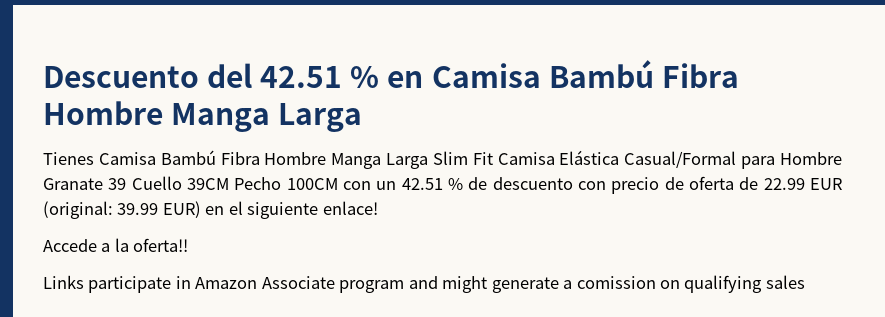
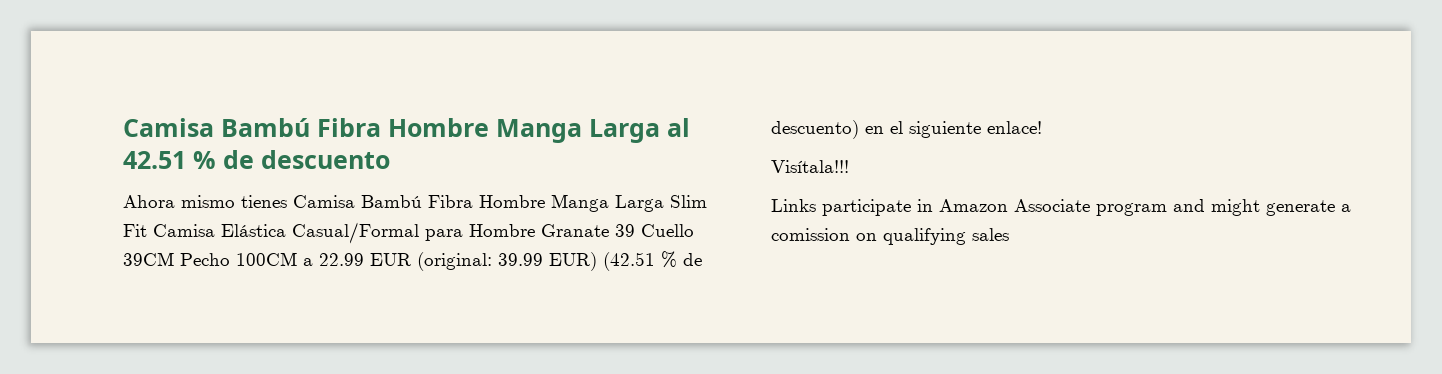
- Descuento del 42.51 % en Camisa Bambú Fibra Hombre Manga Larga
- Tienes Camisa Bambú Fibra Hombre Manga Larga Slim Fit Camisa Elástica Casual/Formal para Hombre Granate 39 Cuello 39CM Pecho 100CM con un 42.51 % de descuento con precio de oferta de 22.99 EUR (original: 39.99 EUR) en el siguiente enlace!
+ Camisa Bambú Fibra Hombre Manga Larga al 42.51 % de descuento
+ Ahora mismo tienes Camisa Bambú Fibra Hombre Manga Larga Slim Fit Camisa Elástica Casual/Formal para Hombre Granate 39 Cuello 39CM Pecho 100CM a 22.99 EUR (original: 39.99 EUR) (42.51 % de descuento) en el siguiente enlace!
- Accede a la oferta!!
+ Visítala!!!

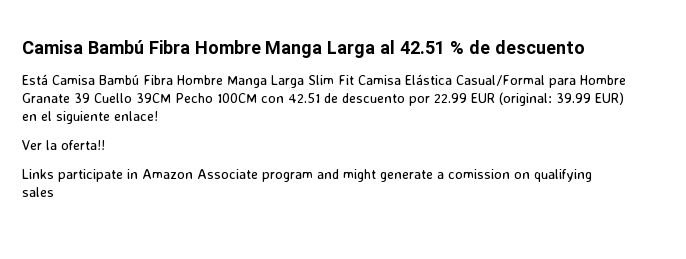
- Ahora mismo tienes Camisa Bambú Fibra Hombre Manga Larga Slim Fit Camisa Elástica Casual/Formal para Hombre Granate 39 Cuello 39CM Pecho 100CM a 22.99 EUR (original: 39.99 EUR) (42.51 % de descuento) en el siguiente enlace!
+ Está Camisa Bambú Fibra Hombre Manga Larga Slim Fit Camisa Elástica Casual/Formal para Hombre Granate 39 Cuello 39CM Pecho 100CM con 42.51 de descuento por 22.99 EUR (original: 39.99 EUR) en el siguiente enlace!
- Visítala!!!
+ Ver la oferta!!

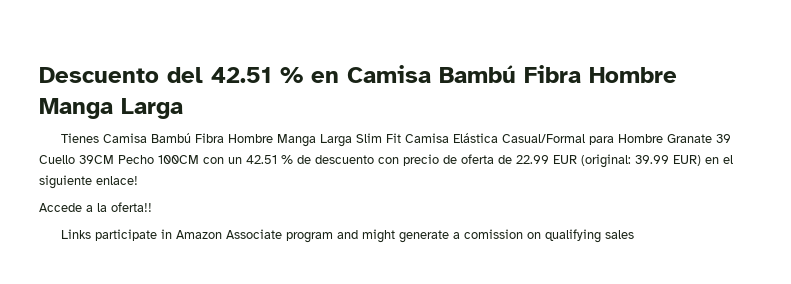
- Camisa Bambú Fibra Hombre Manga Larga al 42.51 % de descuento
- Está Camisa Bambú Fibra Hombre Manga Larga Slim Fit Camisa Elástica Casual/Formal para Hombre Granate 39 Cuello 39CM Pecho 100CM con 42.51 de descuento por 22.99 EUR (original: 39.99 EUR) en el siguiente enlace!
+ Descuento del 42.51 % en Camisa Bambú Fibra Hombre Manga Larga
+ Tienes Camisa Bambú Fibra Hombre Manga Larga Slim Fit Camisa Elástica Casual/Formal para Hombre Granate 39 Cuello 39CM Pecho 100CM con un 42.51 % de descuento con precio de oferta de 22.99 EUR (original: 39.99 EUR) en el siguiente enlace!
- Ver la oferta!!
+ Accede a la oferta!!

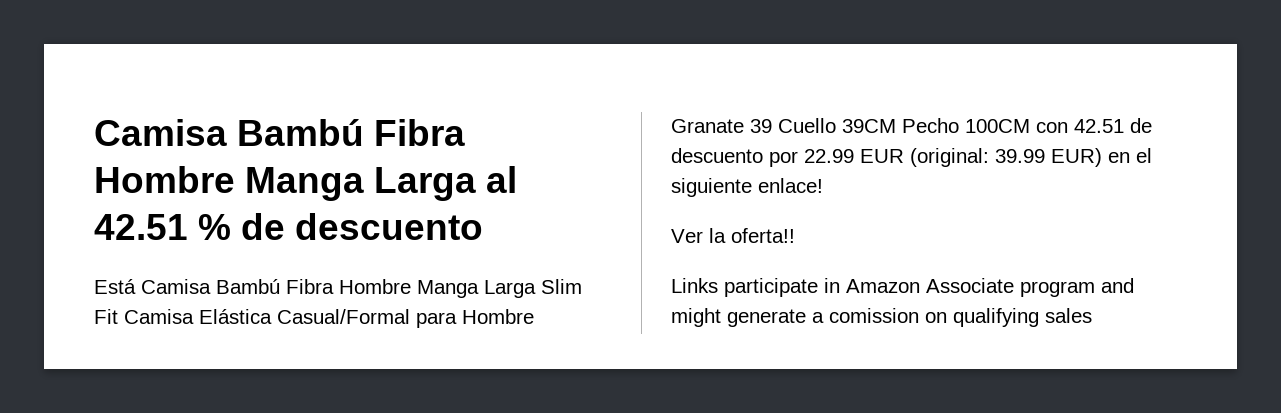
- Descuento del 42.51 % en Camisa Bambú Fibra Hombre Manga Larga
- Tienes Camisa Bambú Fibra Hombre Manga Larga Slim Fit Camisa Elástica Casual/Formal para Hombre Granate 39 Cuello 39CM Pecho 100CM con un 42.51 % de descuento con precio de oferta de 22.99 EUR (original: 39.99 EUR) en el siguiente enlace!
+ Camisa Bambú Fibra Hombre Manga Larga al 42.51 % de descuento
+ Está Camisa Bambú Fibra Hombre Manga Larga Slim Fit Camisa Elástica Casual/Formal para Hombre Granate 39 Cuello 39CM Pecho 100CM con 42.51 de descuento por 22.99 EUR (original: 39.99 EUR) en el siguiente enlace!
- Accede a la oferta!!
+ Ver la oferta!!

